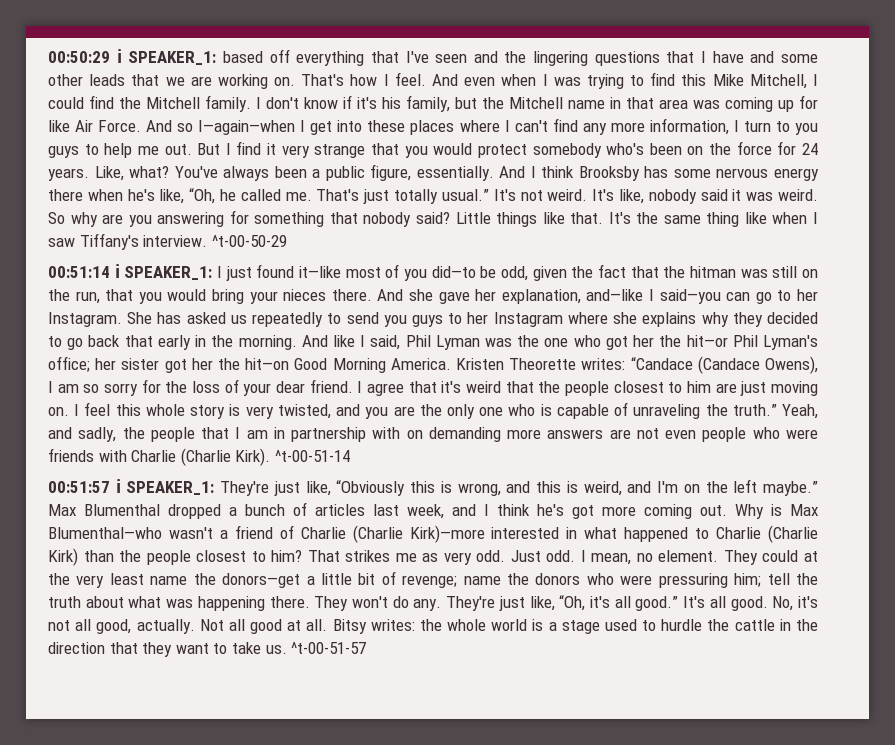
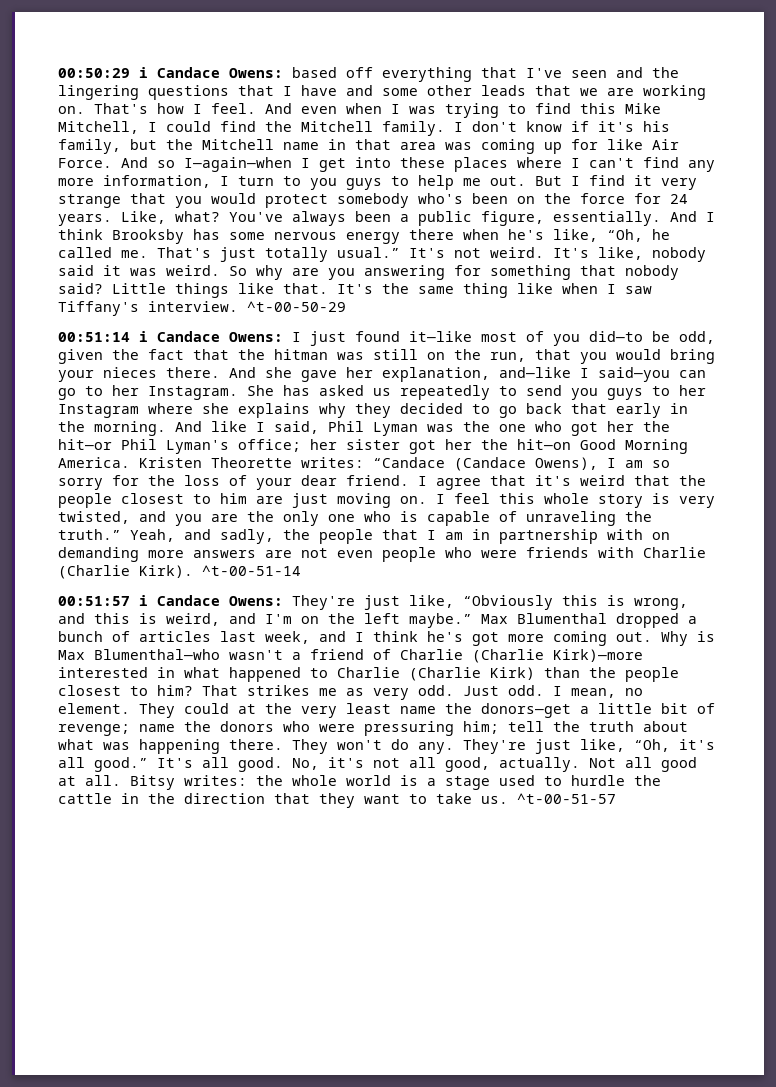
- 00:50:29 ℹ SPEAKER_1: based off everything that I've seen and the lingering questions that I have and some other leads that we are working on.
+ 00:50:29 ℹ Candace Owens: based off everything that I've seen and the lingering questions that I have and some other leads that we are working on.
- 00:51:14 ℹ SPEAKER_1: I just found it—like most of you did—to be odd, given the fact that the hitman was still on the run, that you would bring your nieces there.
+ 00:51:14 ℹ Candace Owens: I just found it—like most of you did—to be odd, given the fact that the hitman was still on the run, that you would bring your nieces there.
- 00:51:57 ℹ SPEAKER_1: They're just like, “Obviously this is wrong, and this is weird, and I'm on the left maybe.”
+ 00:51:57 ℹ Candace Owens: They're just like, “Obviously this is wrong, and this is weird, and I'm on the left maybe.”

